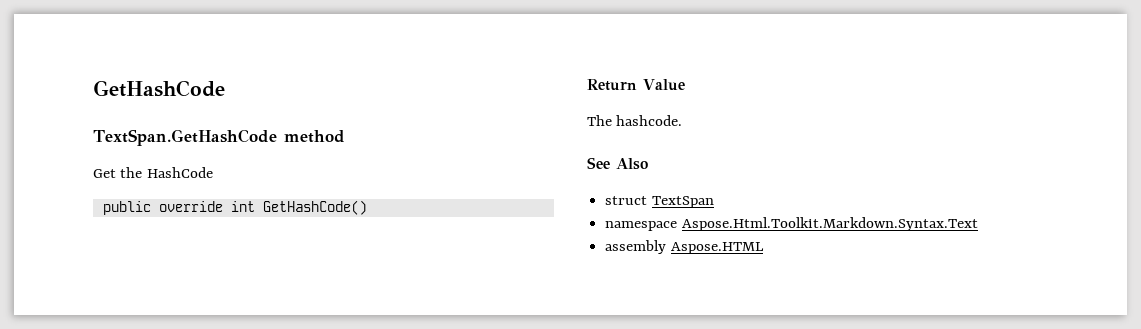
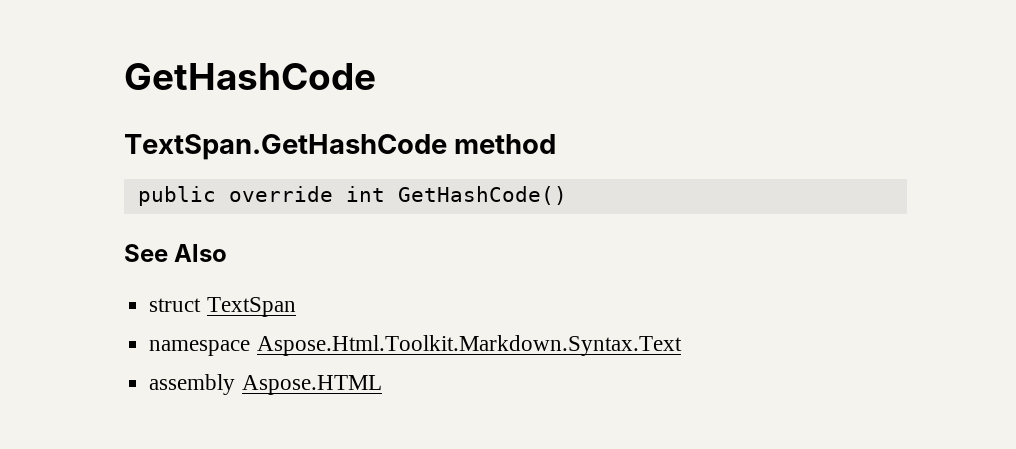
- Get the HashCode
- Return Value
- The hashcode.

